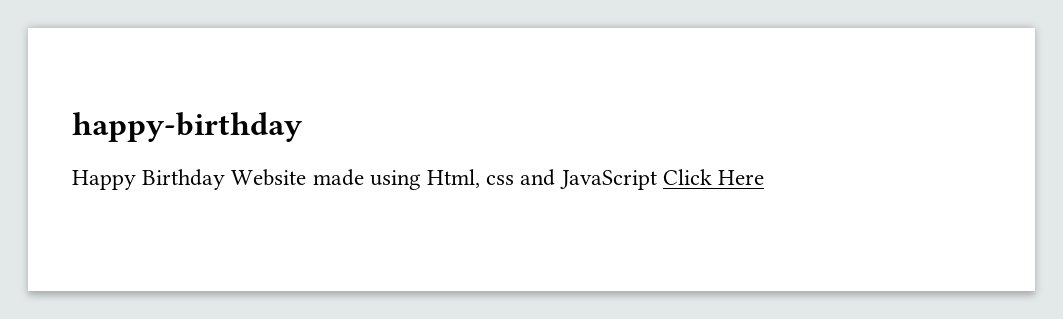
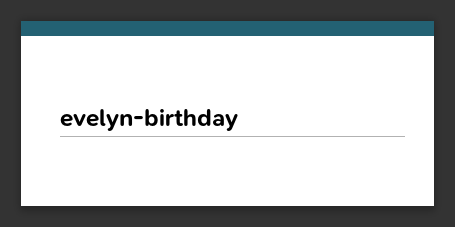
- happy-birthday
- Happy Birthday Website made using Html, css and JavaScript Click Here
+ evelyn-birthday

